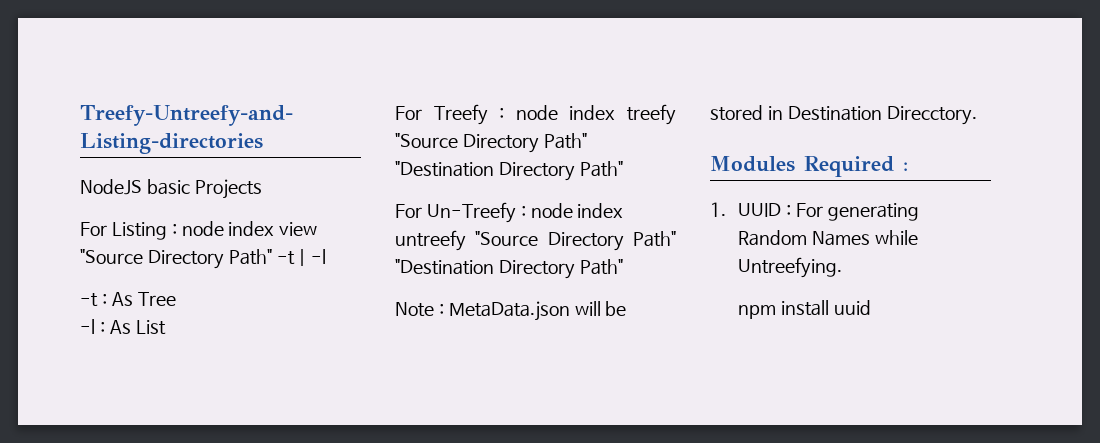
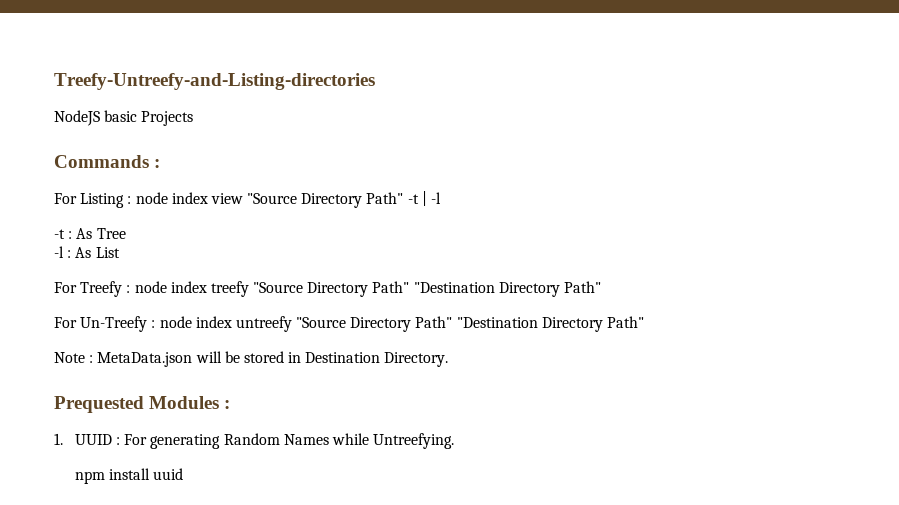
+ Commands :
- Note : MetaData.json will be stored in Destination Direcctory.
- Modules Required :
+ Note : MetaData.json will be stored in Destination Directory.
+ Prequested Modules :

